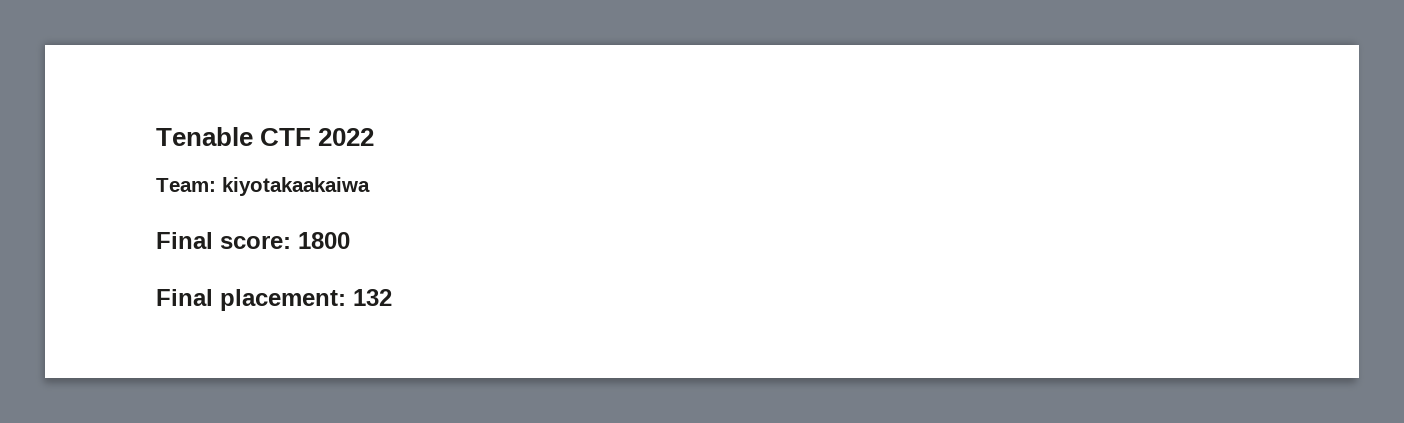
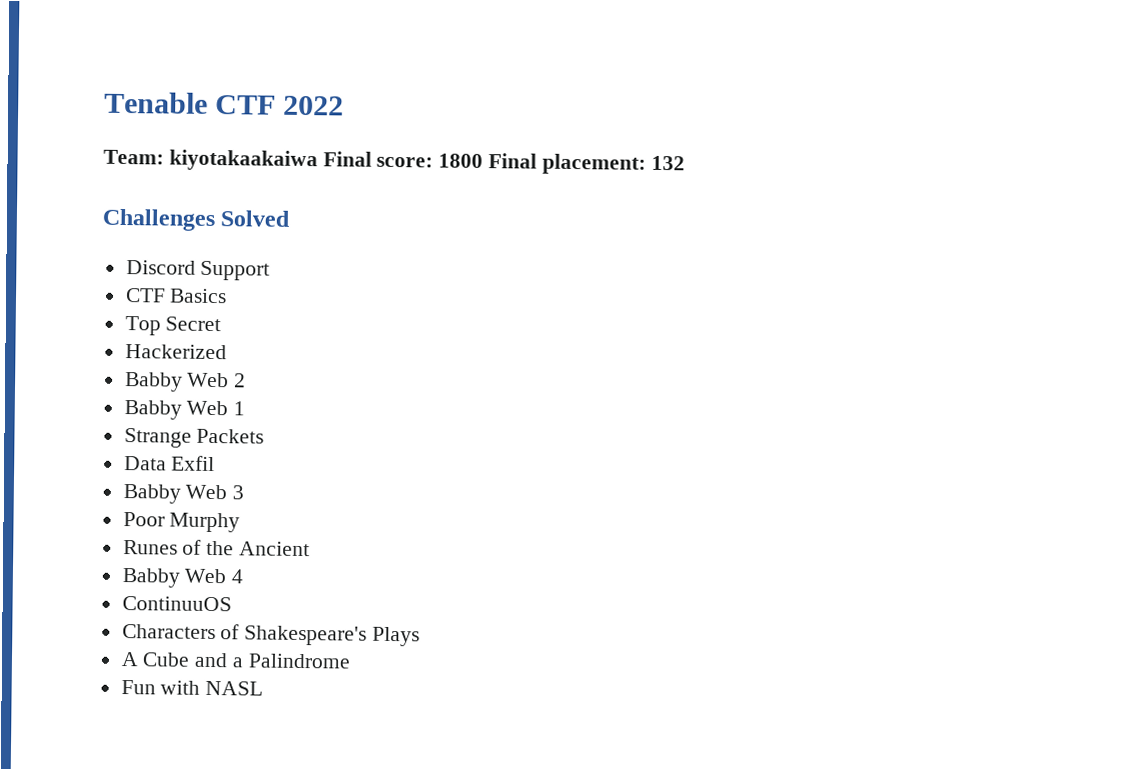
- Team: kiyotakaakaiwa
- Final score: 1800
- Final placement: 132
+ Team: kiyotakaakaiwa Final score: 1800 Final placement: 132
+ Challenges Solved
+ Discord Support
+ CTF Basics
+ Top Secret
+ Hackerized
+ Babby Web 2
+ Babby Web 1
+ Strange Packets
+ Data Exfil
+ Babby Web 3
+ Poor Murphy
+ Runes of the Ancient
+ Babby Web 4
+ ContinuuOS
+ Characters of Shakespeare's Plays
+ A Cube and a Palindrome
+ Fun with NASL

